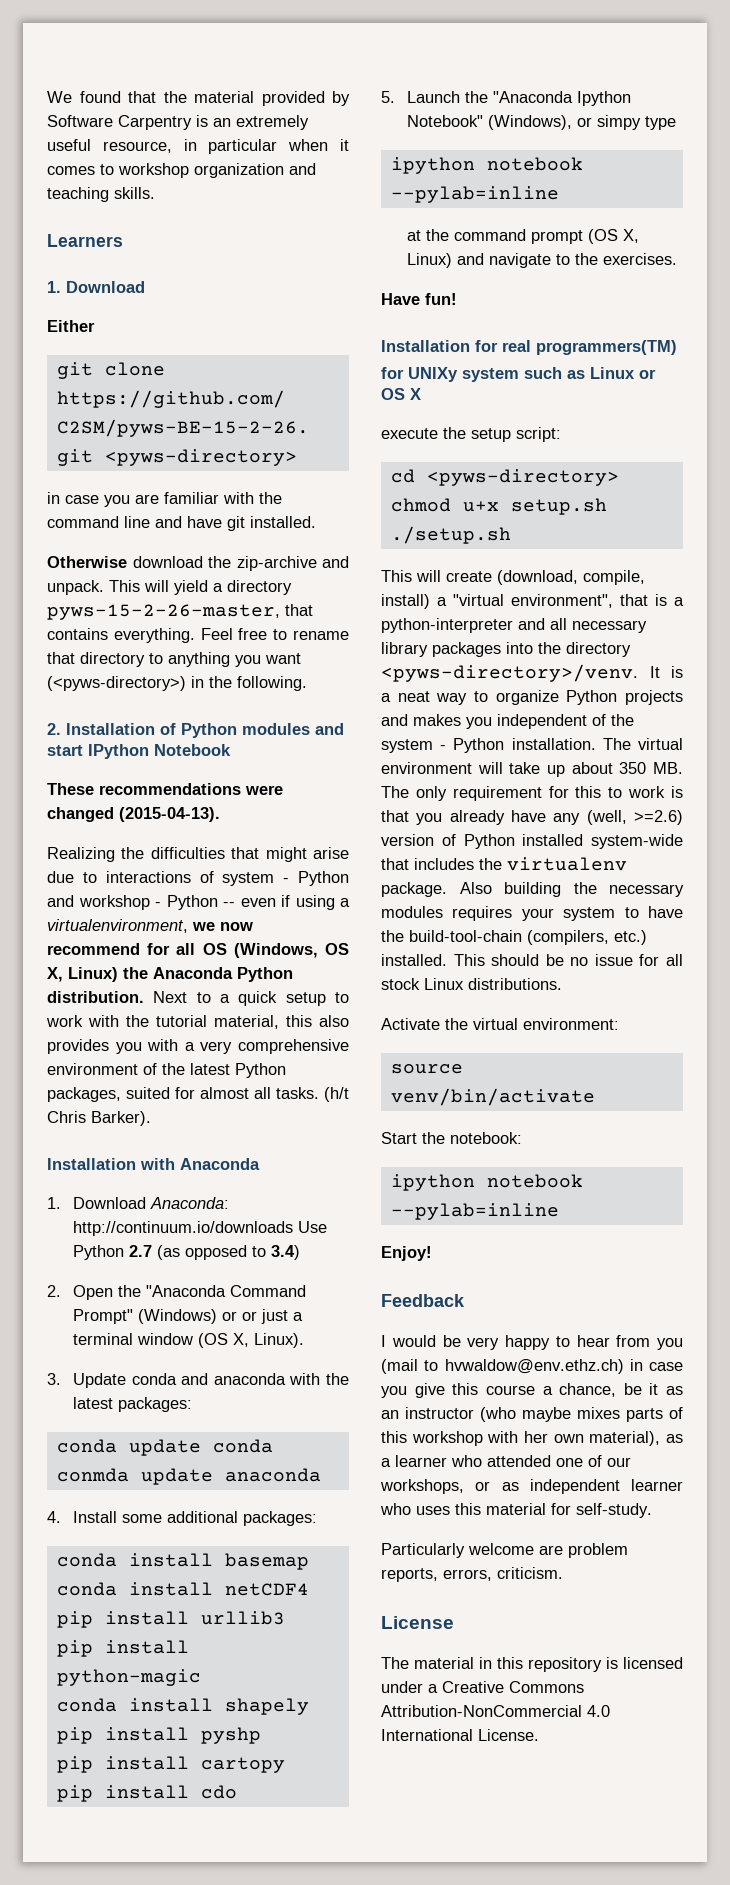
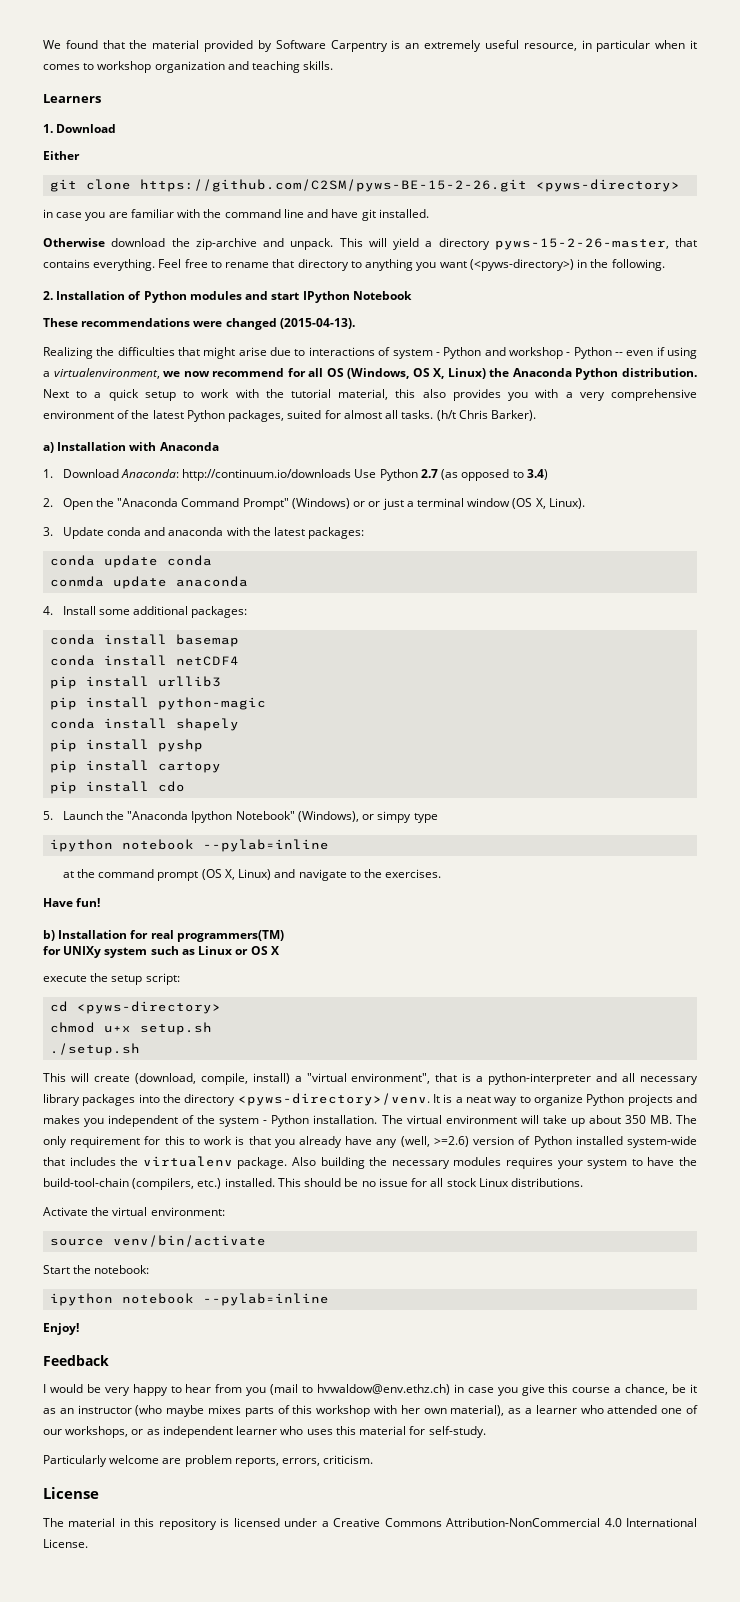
- Installation with Anaconda
+ a) Installation with Anaconda
- Installation for real programmers(TM)
+ b) Installation for real programmers(TM)

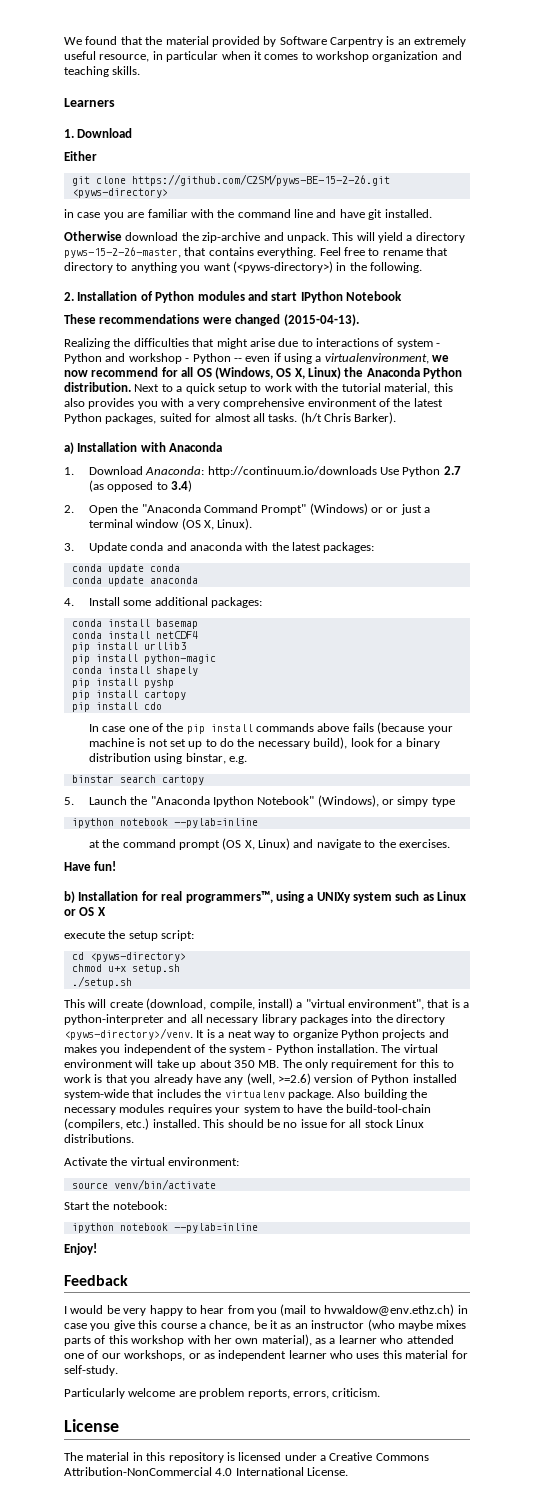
- conmda update anaconda
+ conda update anaconda
+ In case one of the pip install commands above fails (because your machine is not set up to do the necessary build), look for a binary distribution using binstar, e.g.
+ binstar search cartopy
- b) Installation for real programmers(TM)
- for UNIXy system such as Linux or OS X
+ b) Installation for real programmers™, using a UNIXy system such as Linux or OS X

